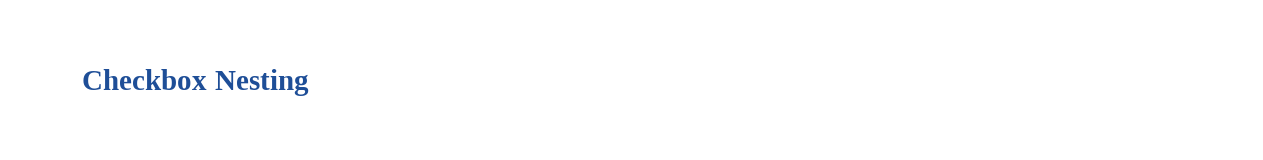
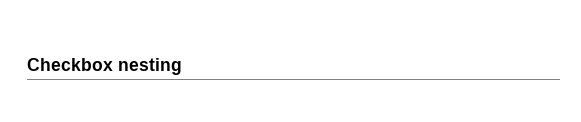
- Checkbox Nesting
+ Checkbox nesting

